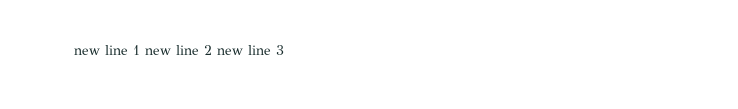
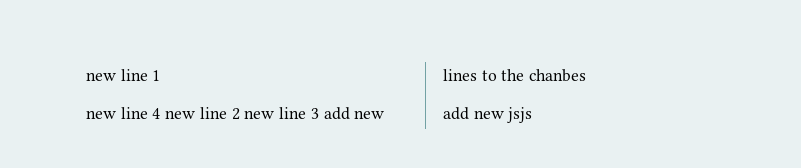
- new line 1 new line 2 new line 3
+ new line 1
+ new line 4 new line 2 new line 3 add new lines to the chanbes
+ add new jsjs

